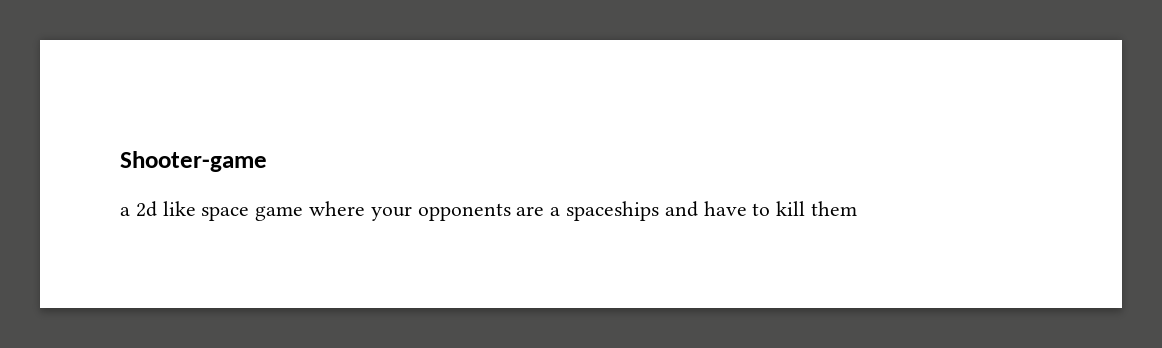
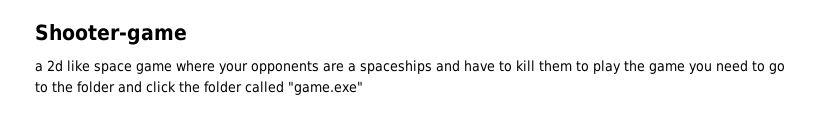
- a 2d like space game where your opponents are a spaceships and have to kill them
+ a 2d like space game where your opponents are a spaceships and have to kill them to play the game you need to go to the folder and click the folder called "game.exe"

